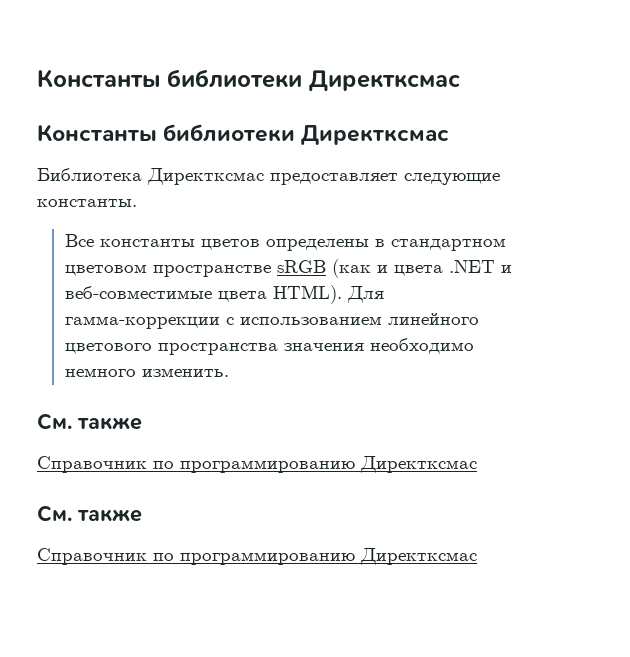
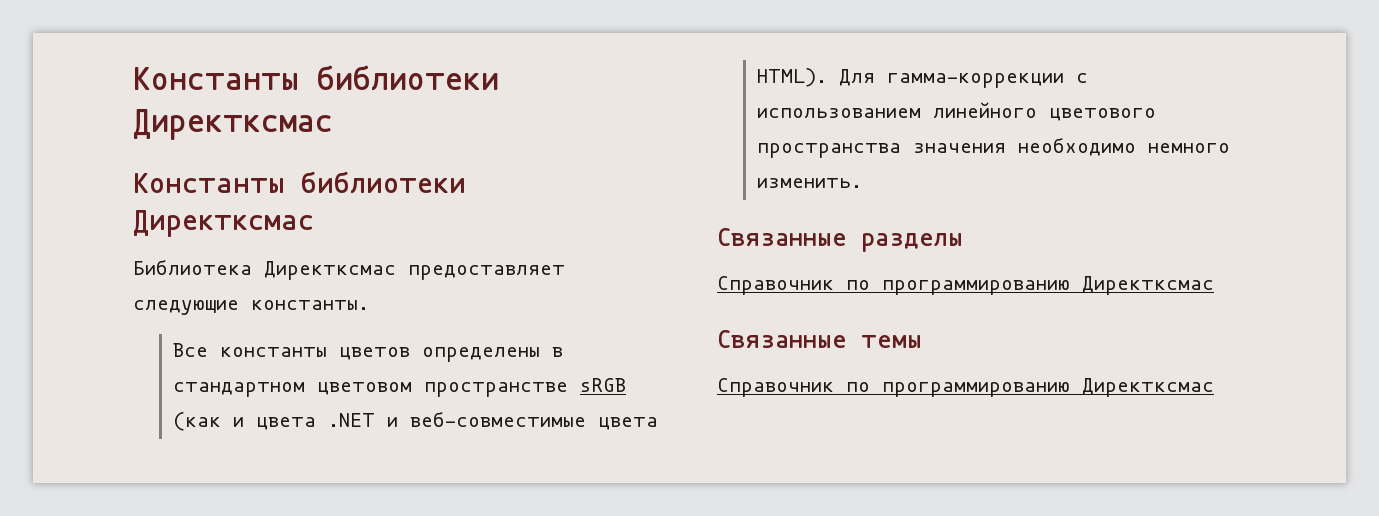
  Для гамма-коррекции с использованием линейного цветового пространства значения необходимо немного изменить.
- См. также
+ Связанные разделы
  Справочник по программированию Директксмас
- См. также
+ Связанные темы

